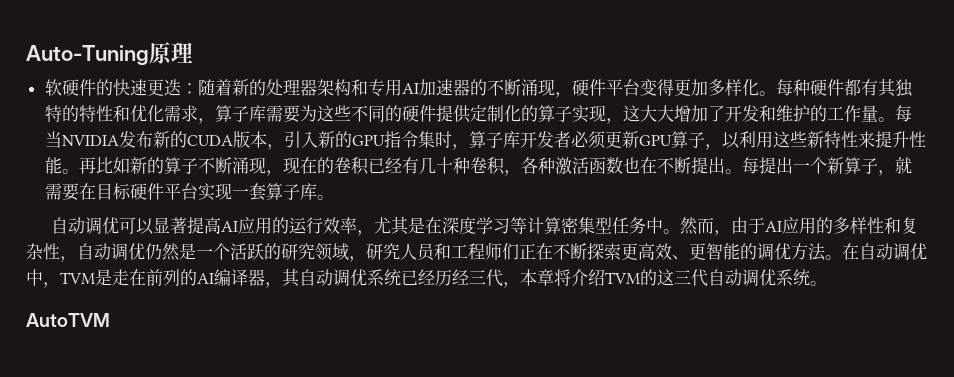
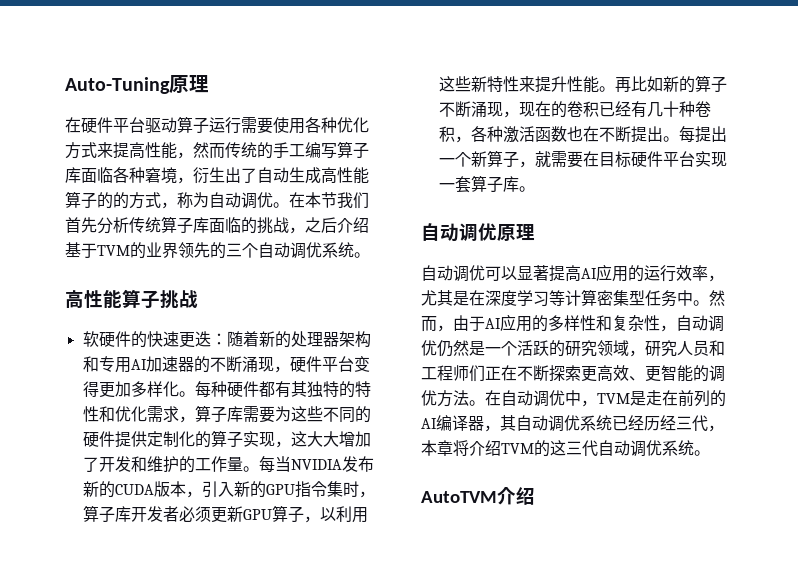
+ 在硬件平台驱动算子运行需要使用各种优化方式来提高性能，然而传统的手工编写算子库面临各种窘境，衍生出了自动生成高性能算子的的方式，称为自动调优。在本节我们首先分析传统算子库面临的挑战，之后介绍基于TVM的业界领先的三个自动调优系统。
+ 高性能算子挑战
+ 自动调优原理
- AutoTVM
+ AutoTVM介绍

